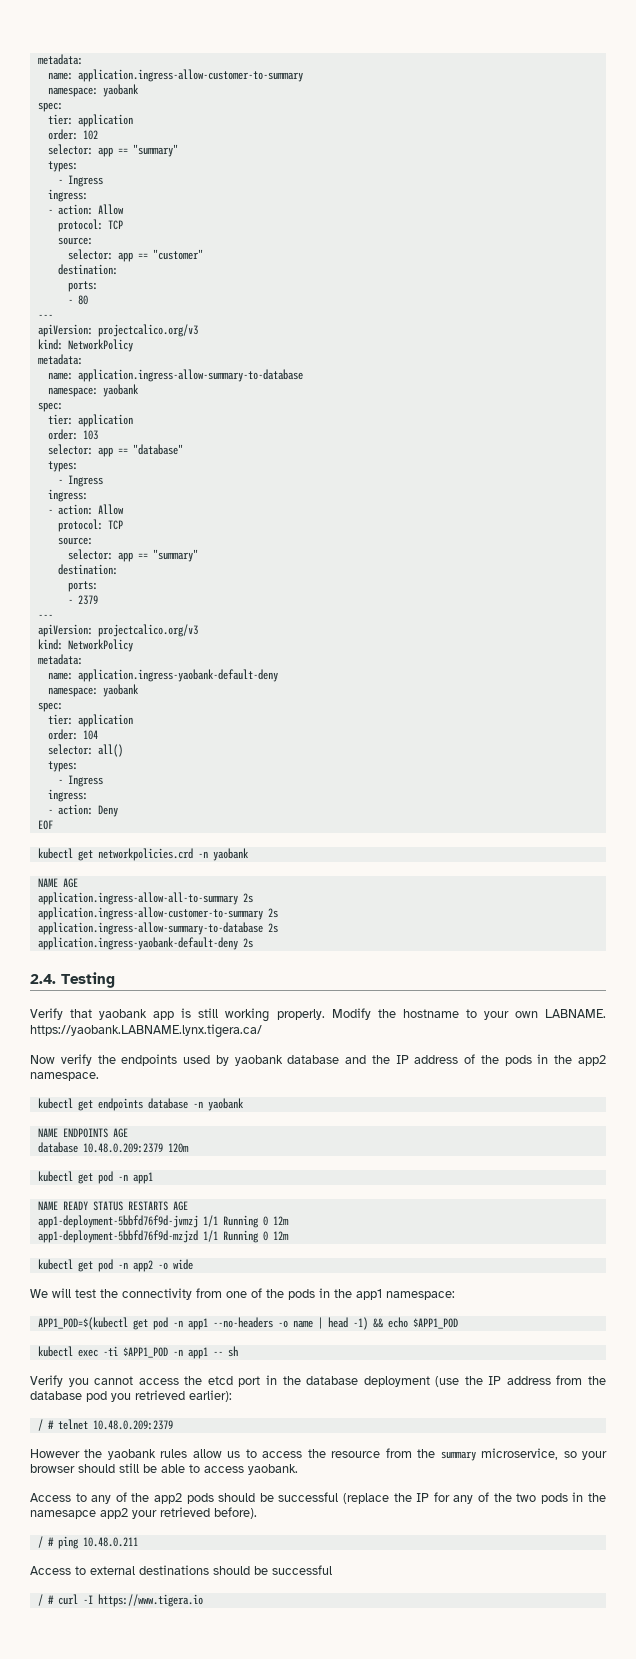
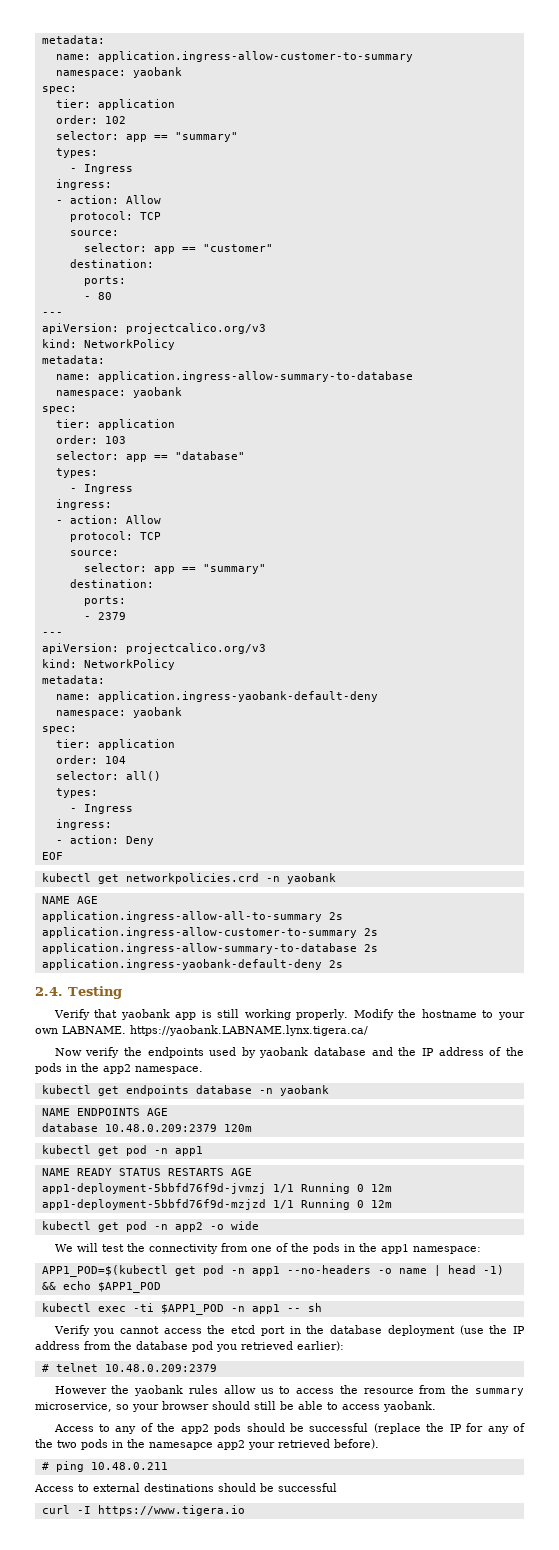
- / # telnet 10.48.0.209:2379
+ # telnet 10.48.0.209:2379
- / # ping 10.48.0.211
+ # ping 10.48.0.211
- / # curl -I https://www.tigera.io
+ curl -I https://www.tigera.io

